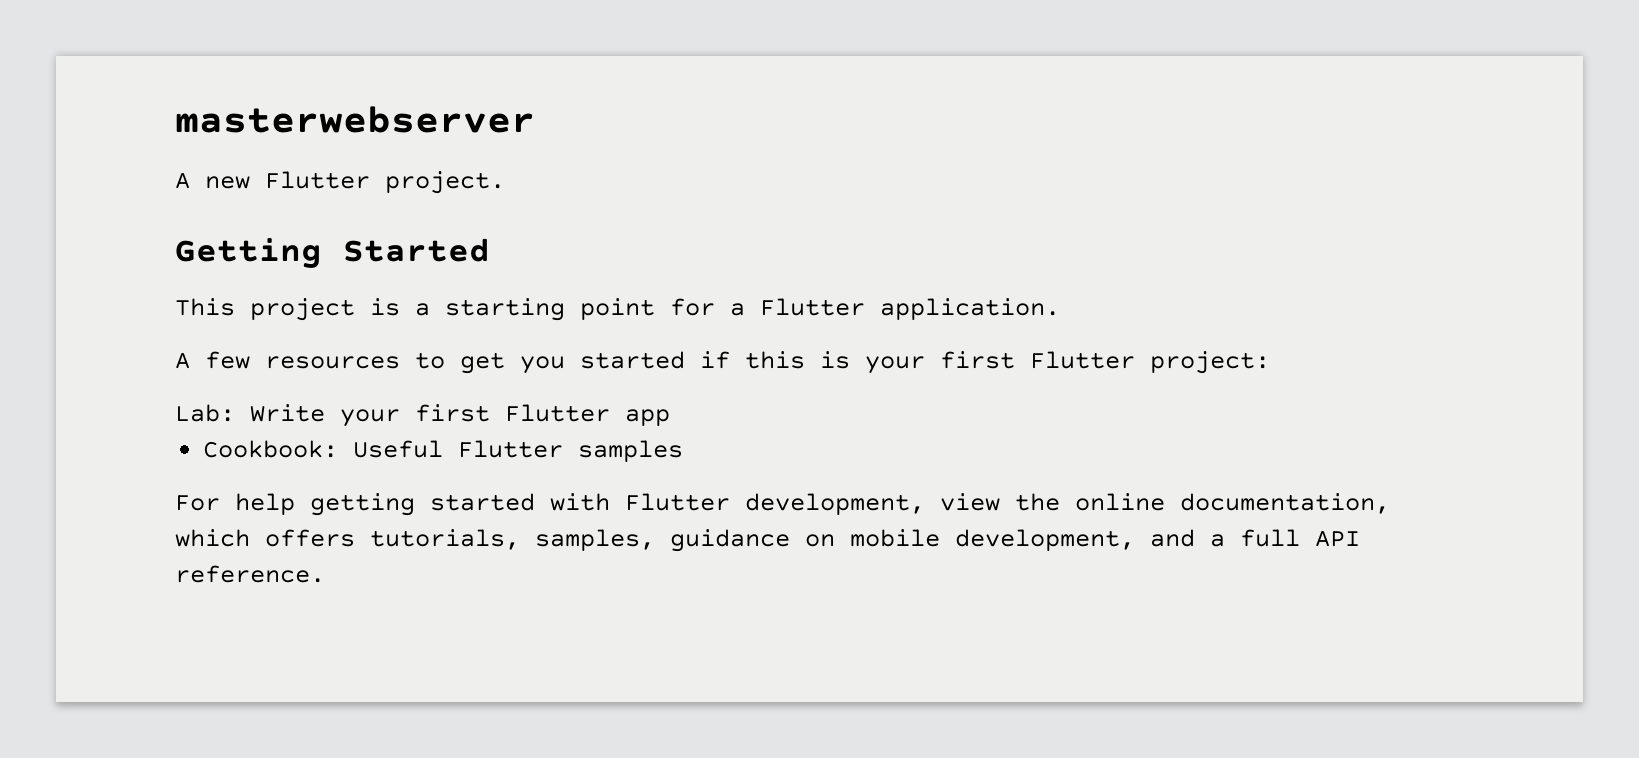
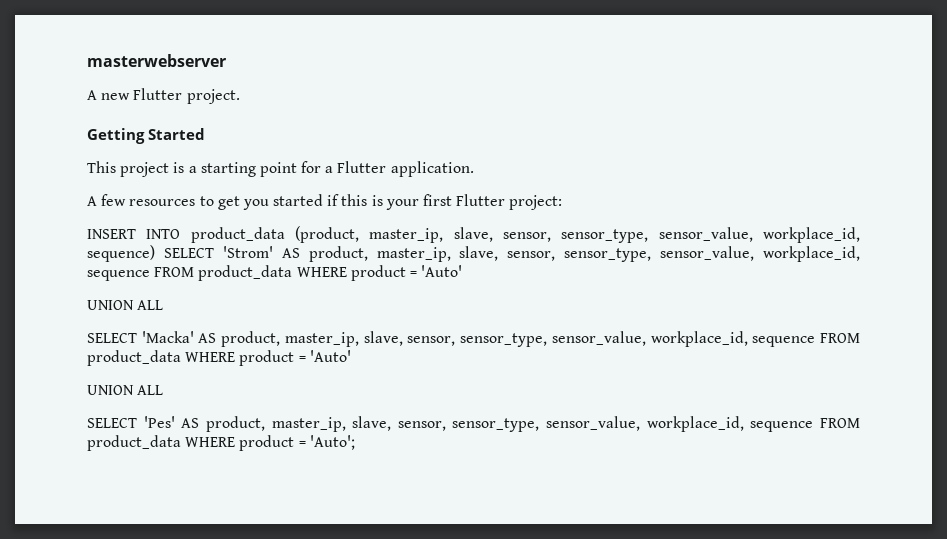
- Lab: Write your first Flutter app
- Cookbook: Useful Flutter samples
- For help getting started with Flutter development, view the online documentation, which offers tutorials, samples, guidance on mobile development, and a full API reference.
+ INSERT INTO product_data (product, master_ip, slave, sensor, sensor_type, sensor_value, workplace_id, sequence) SELECT 'Strom' AS product, master_ip, slave, sensor, sensor_type, sensor_value, workplace_id, sequence FROM product_data WHERE product = 'Auto'
+ UNION ALL
+ SELECT 'Macka' AS product, master_ip, slave, sensor, sensor_type, sensor_value, workplace_id, sequence FROM product_data WHERE product = 'Auto'
+ UNION ALL
+ SELECT 'Pes' AS product, master_ip, slave, sensor, sensor_type, sensor_value, workplace_id, sequence FROM product_data WHERE product = 'Auto';

